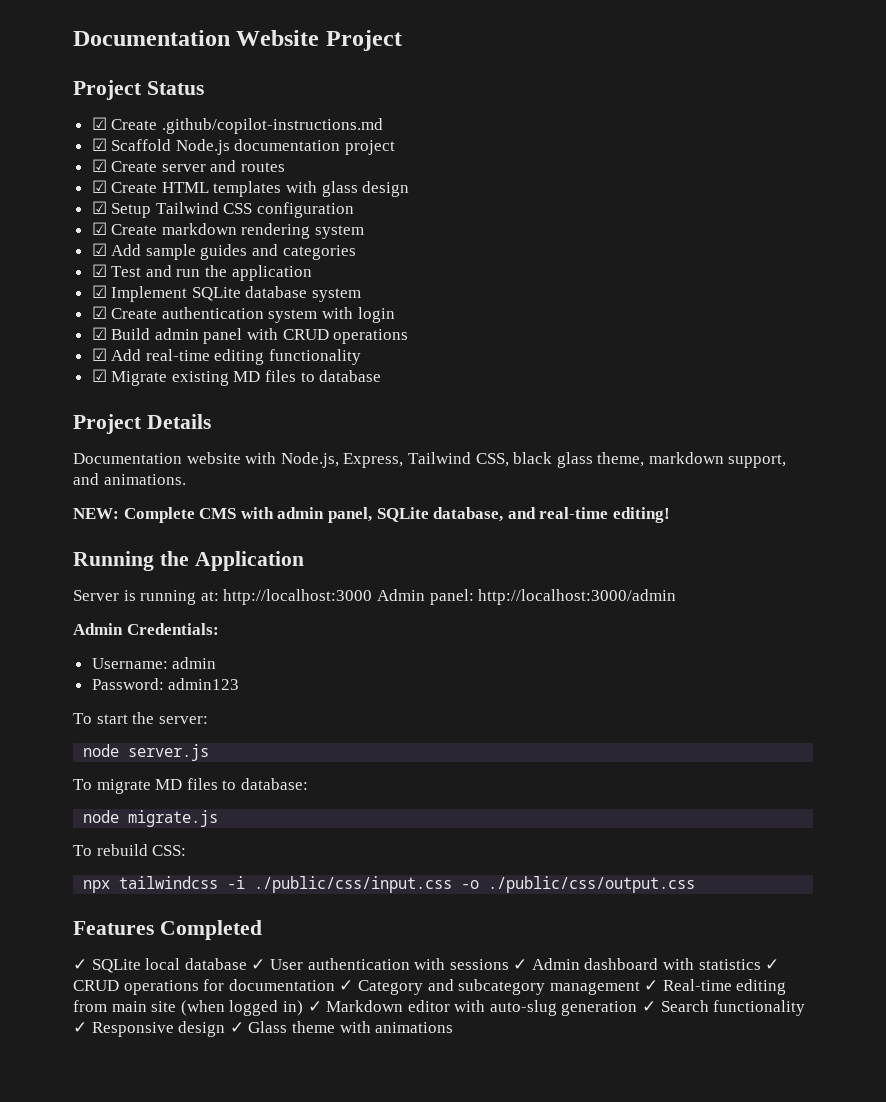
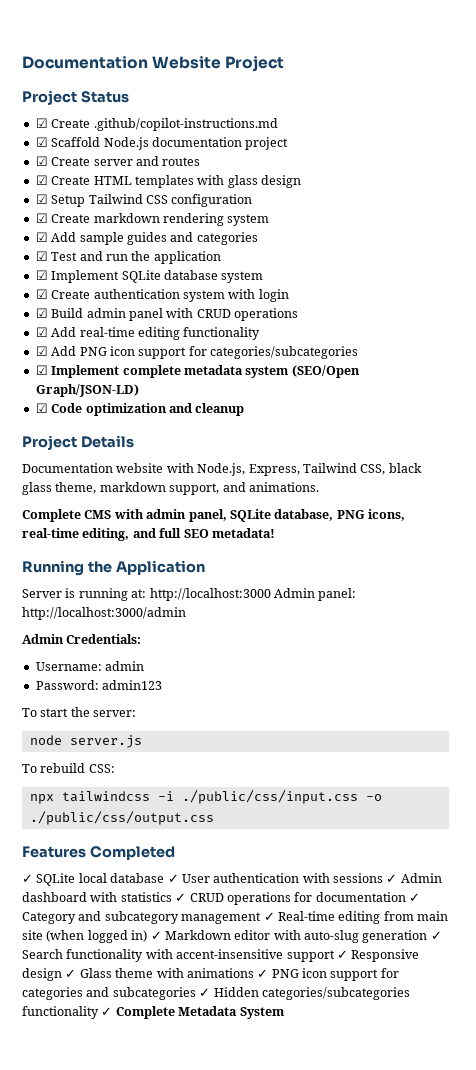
- ☑ Migrate existing MD files to database
+ ☑ Add PNG icon support for categories/subcategories
+ ☑ Implement complete metadata system (SEO/Open Graph/JSON-LD)
+ ☑ Code optimization and cleanup
- NEW: Complete CMS with admin panel, SQLite database, and real-time editing!
+ Complete CMS with admin panel, SQLite database, PNG icons, real-time editing, and full SEO metadata!
- To migrate MD files to database:
- node migrate.js
- ✓ SQLite local database ✓ User authentication with sessions ✓ Admin dashboard with statistics ✓ CRUD operations for documentation ✓ Category and subcategory management ✓ Real-time editing from main site (when logged in) ✓ Markdown editor with auto-slug generation ✓ Search functionality ✓ Responsive design ✓ Glass theme with animations
+ ✓ SQLite local database ✓ User authentication with sessions ✓ Admin dashboard with statistics ✓ CRUD operations for documentation ✓ Category and subcategory management ✓ Real-time editing from main site (when logged in) ✓ Markdown editor with auto-slug generation ✓ Search functionality with accent-insensitive support ✓ Responsive design ✓ Glass theme with animations ✓ PNG icon support for categories and subcategories ✓ Hidden categories/subcategories functionality ✓ Complete Metadata System

